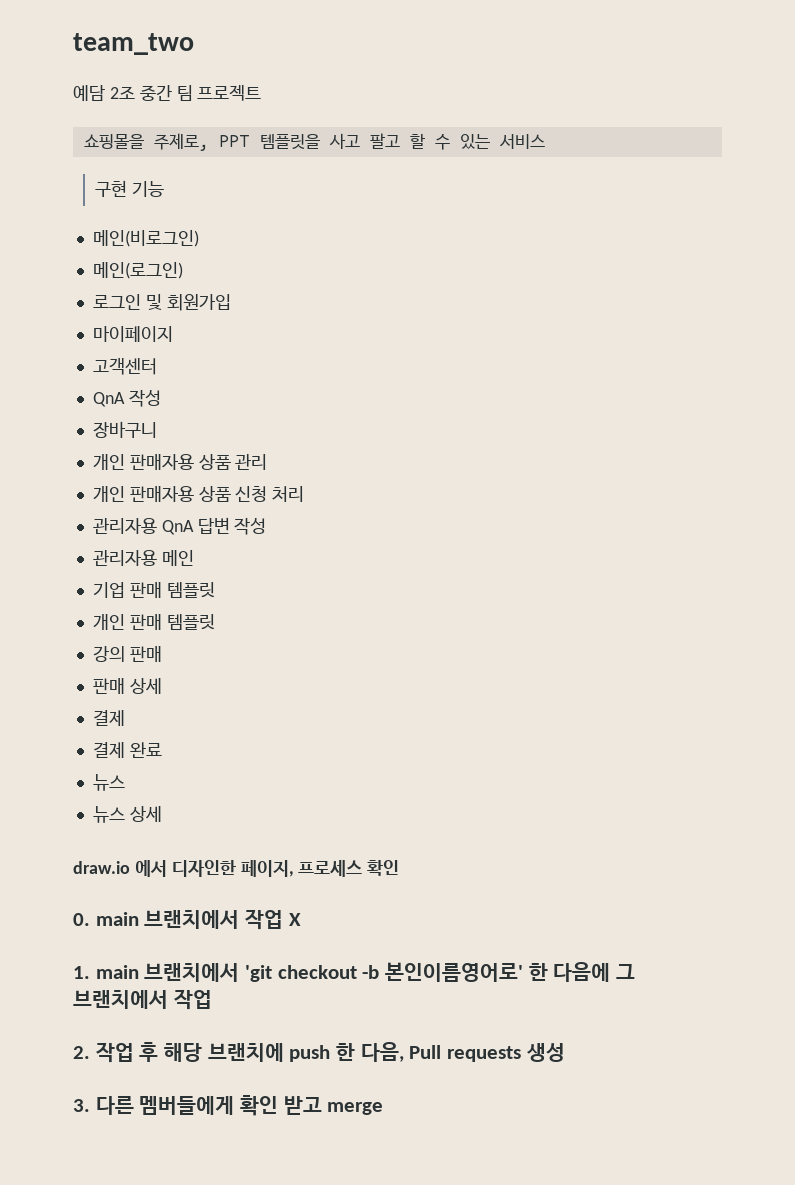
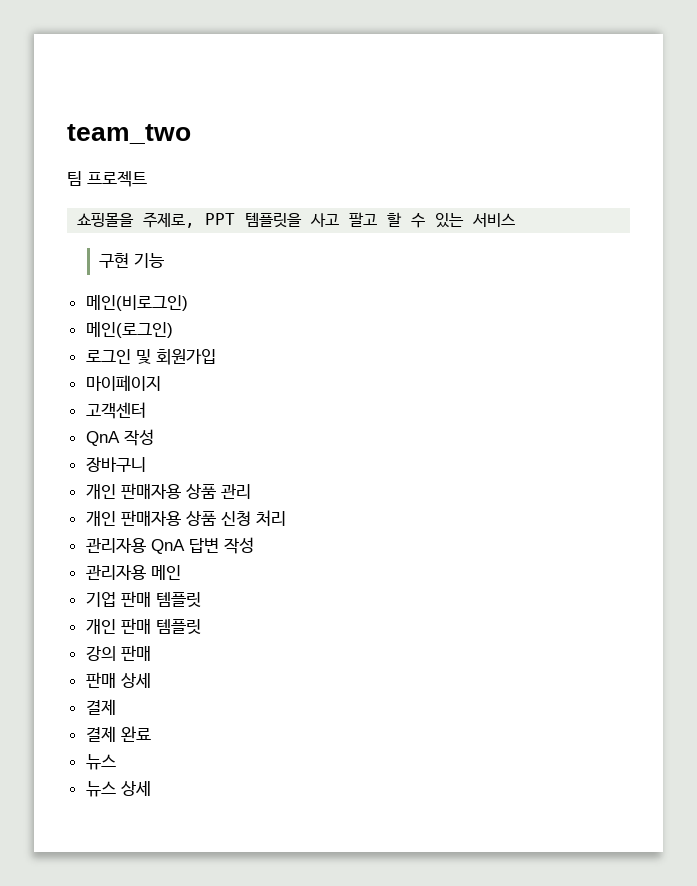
- 예담 2조 중간 팀 프로젝트
+ 팀 프로젝트
- draw.io 에서 디자인한 페이지, 프로세스 확인
- 0. main 브랜치에서 작업 X
- 1. main 브랜치에서 'git checkout -b 본인이름영어로' 한 다음에 그 브랜치에서 작업
- 2. 작업 후 해당 브랜치에 push 한 다음, Pull requests 생성
- 3. 다른 멤버들에게 확인 받고 merge

